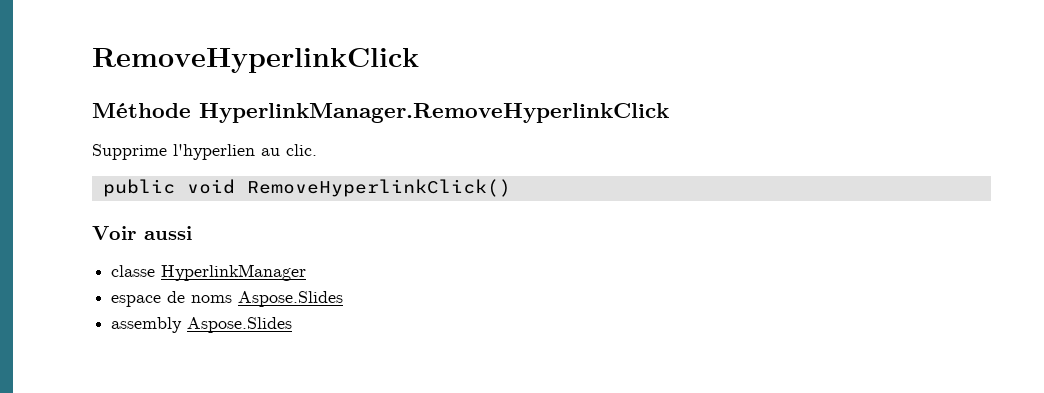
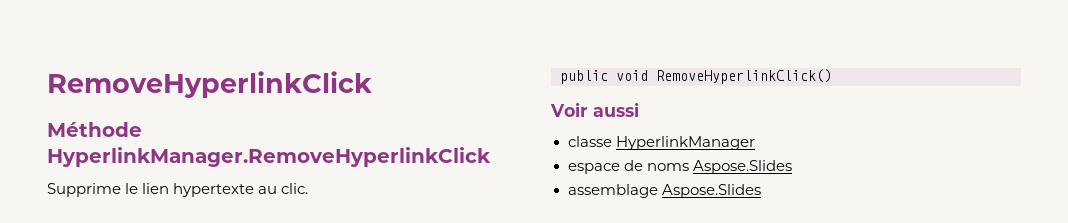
- Supprime l'hyperlien au clic.
+ Supprime le lien hypertexte au clic.
- assembly Aspose.Slides
+ assemblage Aspose.Slides

